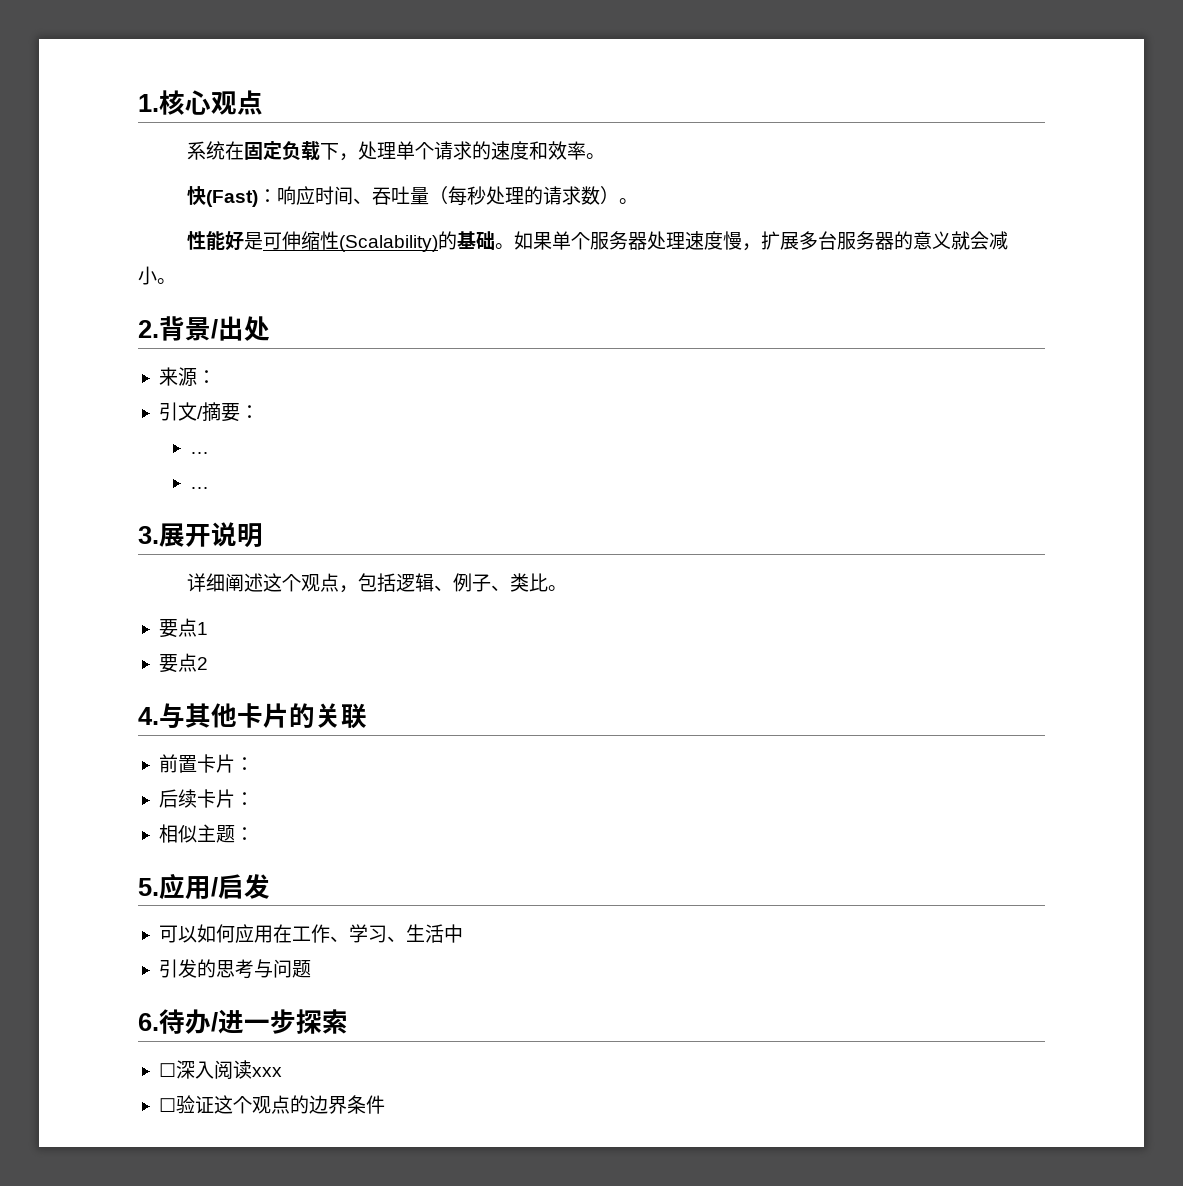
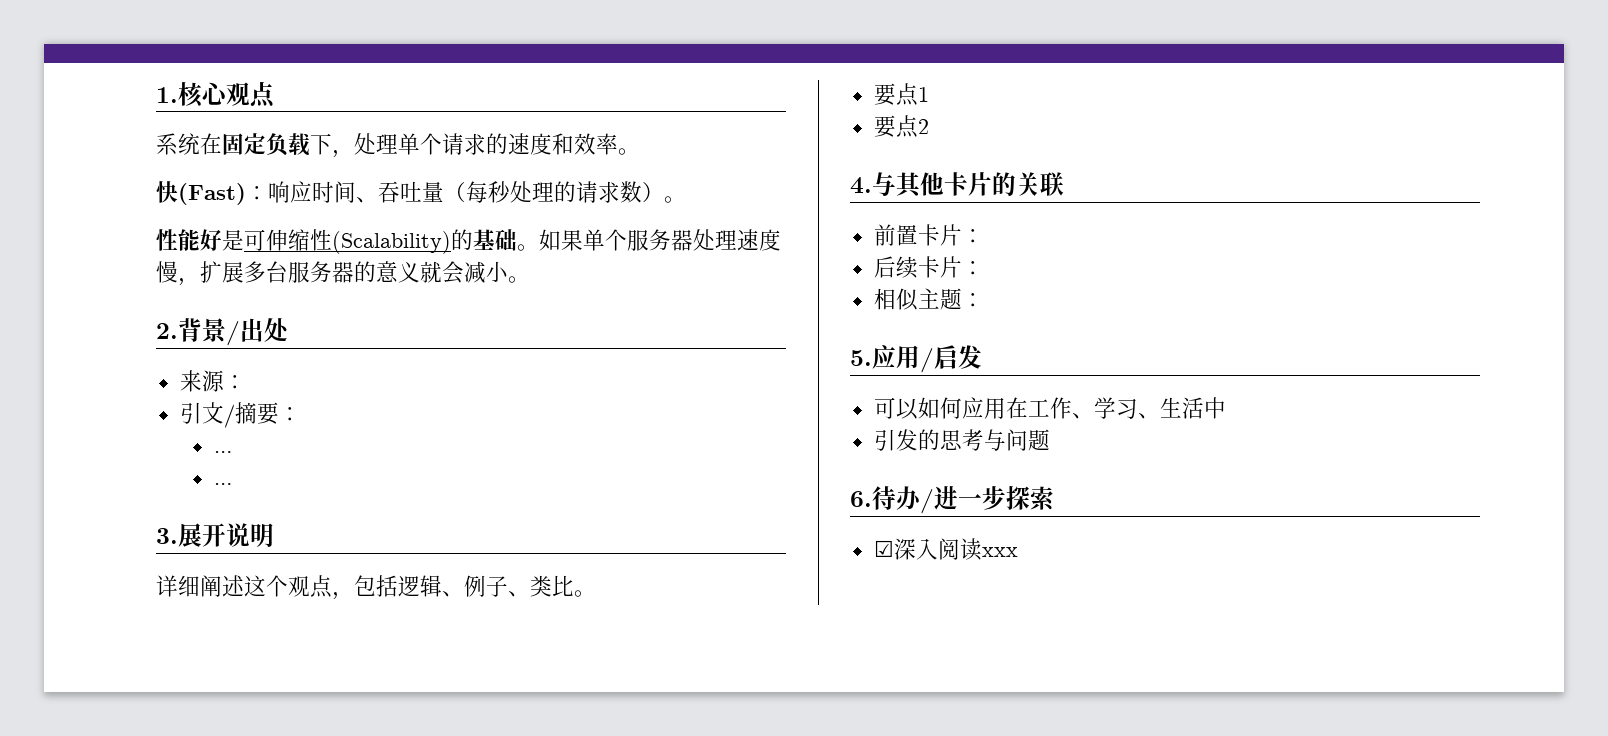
- ☐深入阅读xxx
+ ☑深入阅读xxx
- ☐验证这个观点的边界条件

